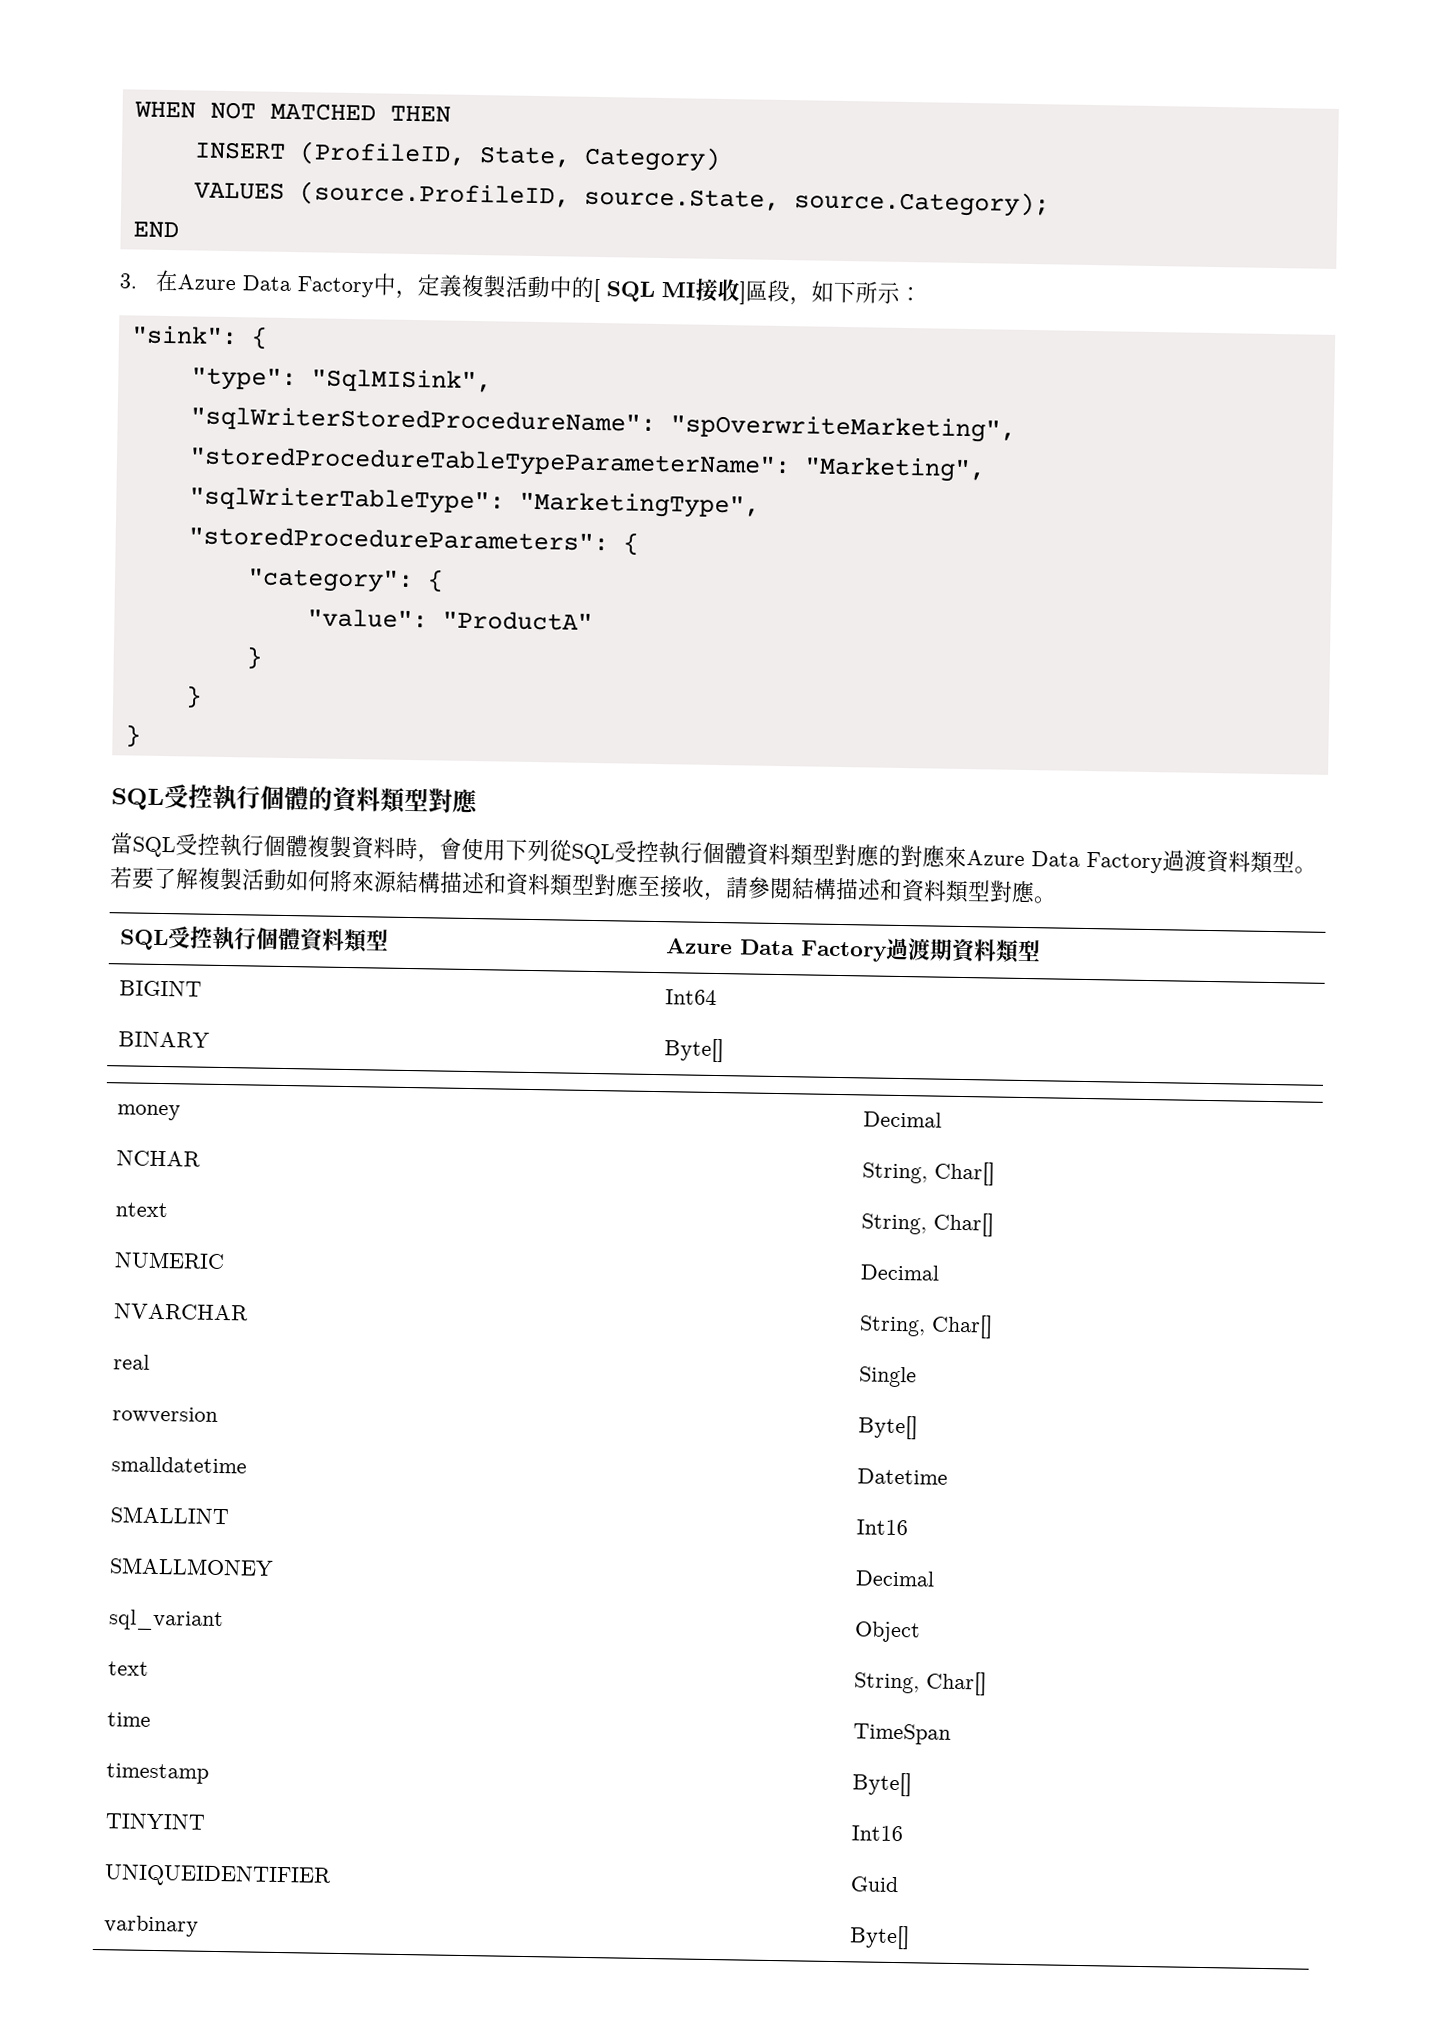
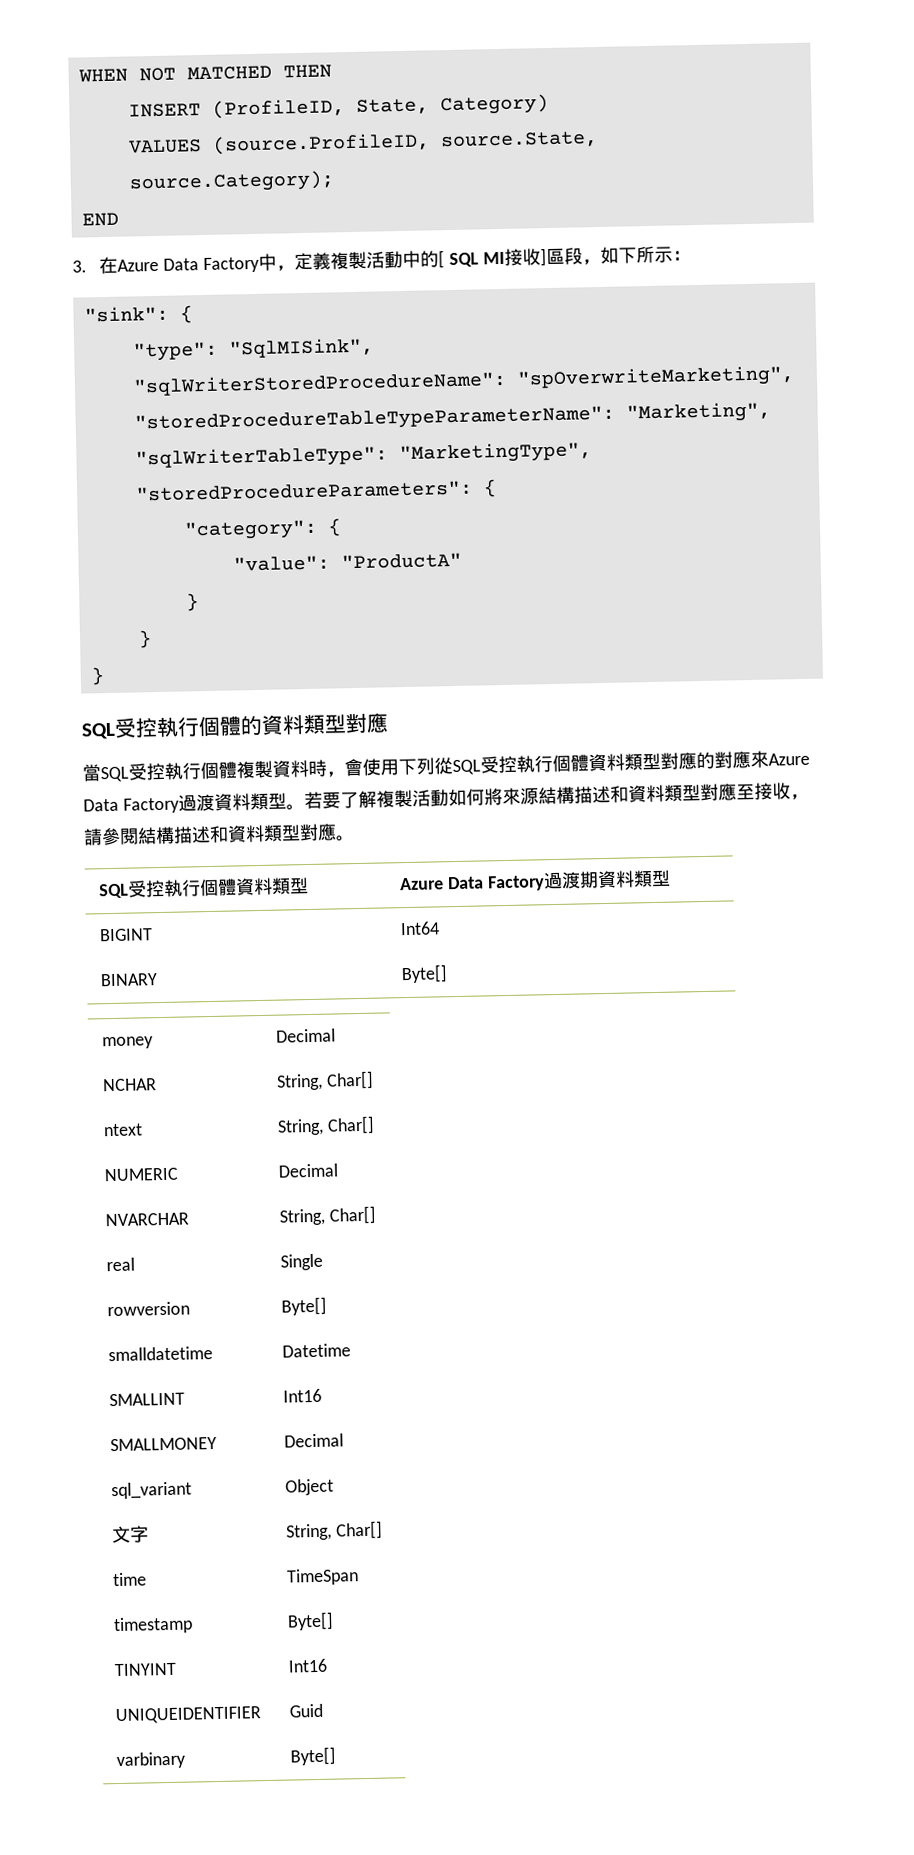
- text | String, Char[]
+ 文字 | String, Char[]

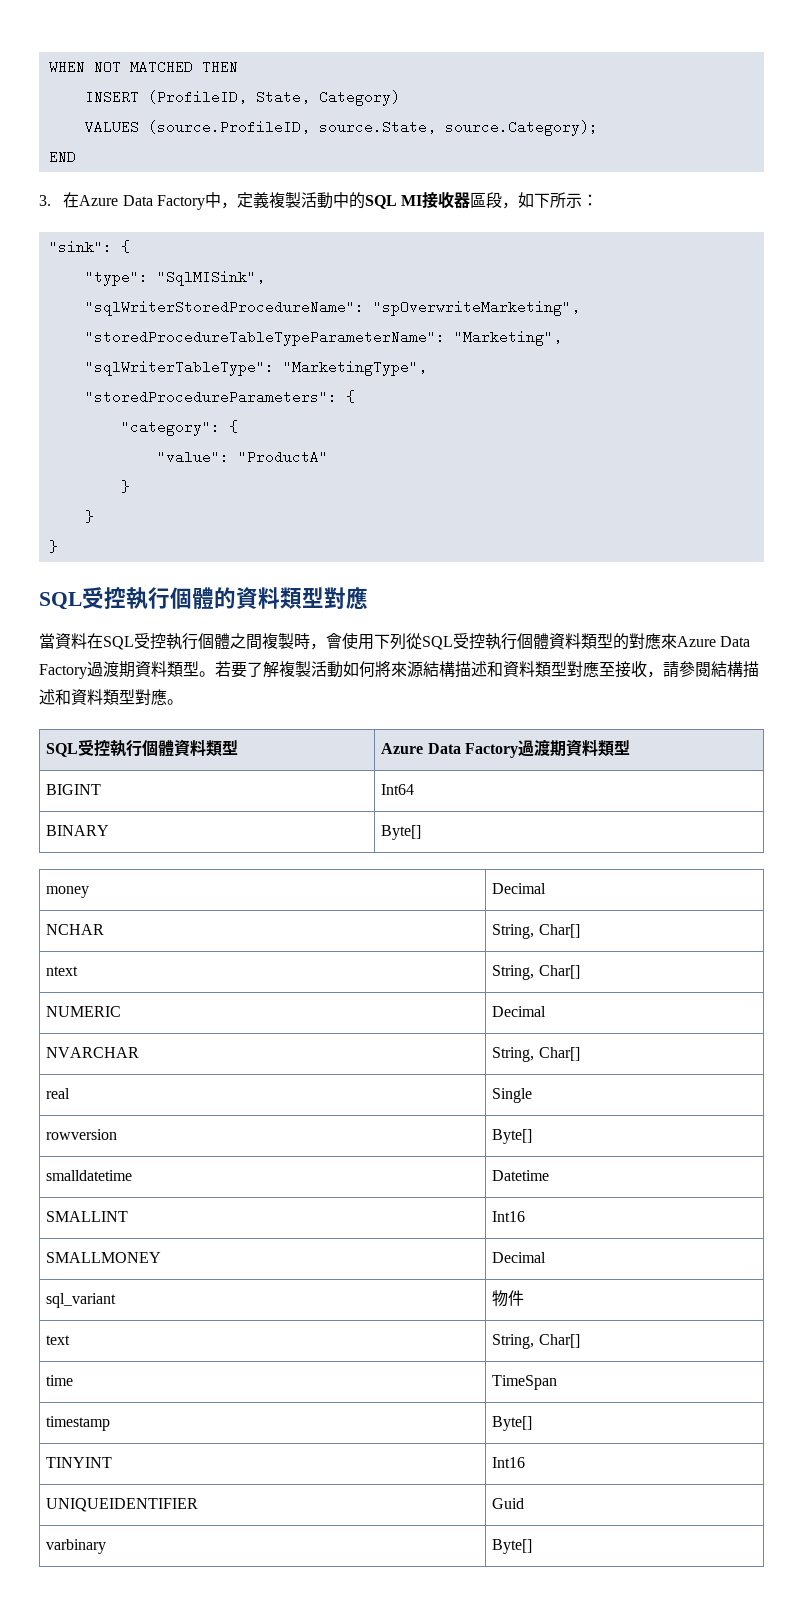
- 3.在Azure Data Factory中，定義複製活動中的[ SQL MI接收]區段，如下所示：
+ 3.在Azure Data Factory中，定義複製活動中的SQL MI接收器區段，如下所示：
- 當SQL受控執行個體複製資料時，會使用下列從SQL受控執行個體資料類型對應的對應來Azure Data Factory過渡資料類型。
+ 當資料在SQL受控執行個體之間複製時，會使用下列從SQL受控執行個體資料類型的對應來Azure Data Factory過渡期資料類型。
- sql_variant | Object
- 文字 | String, Char[]
+ sql_variant | 物件
+ text | String, Char[]

